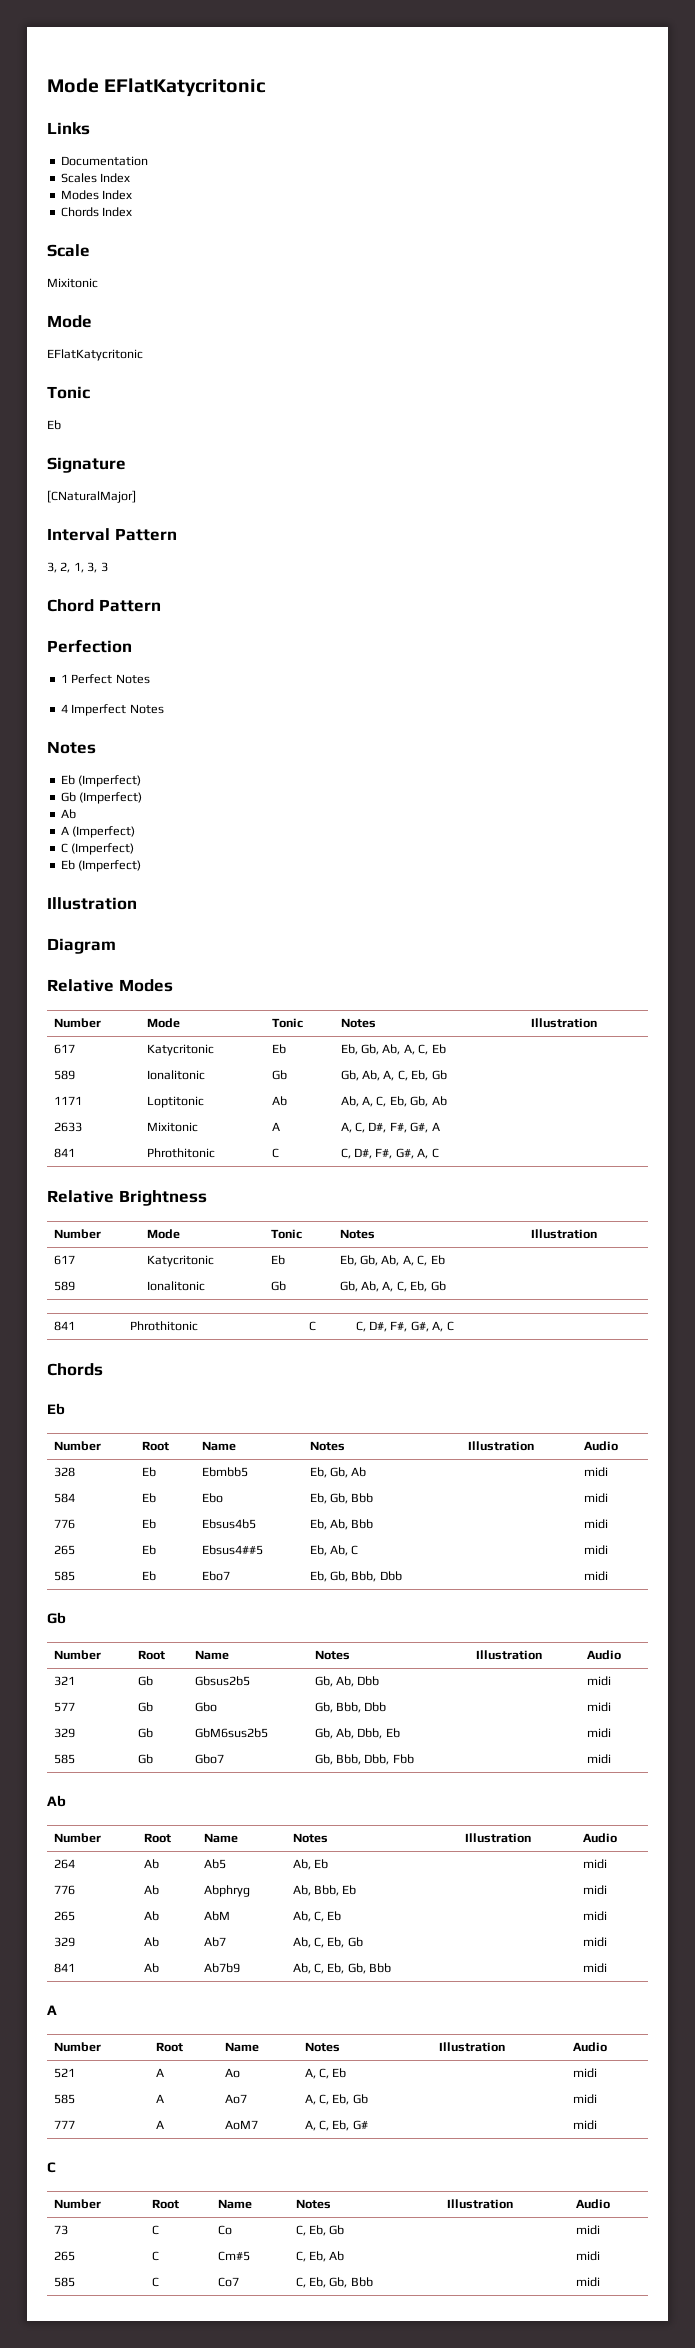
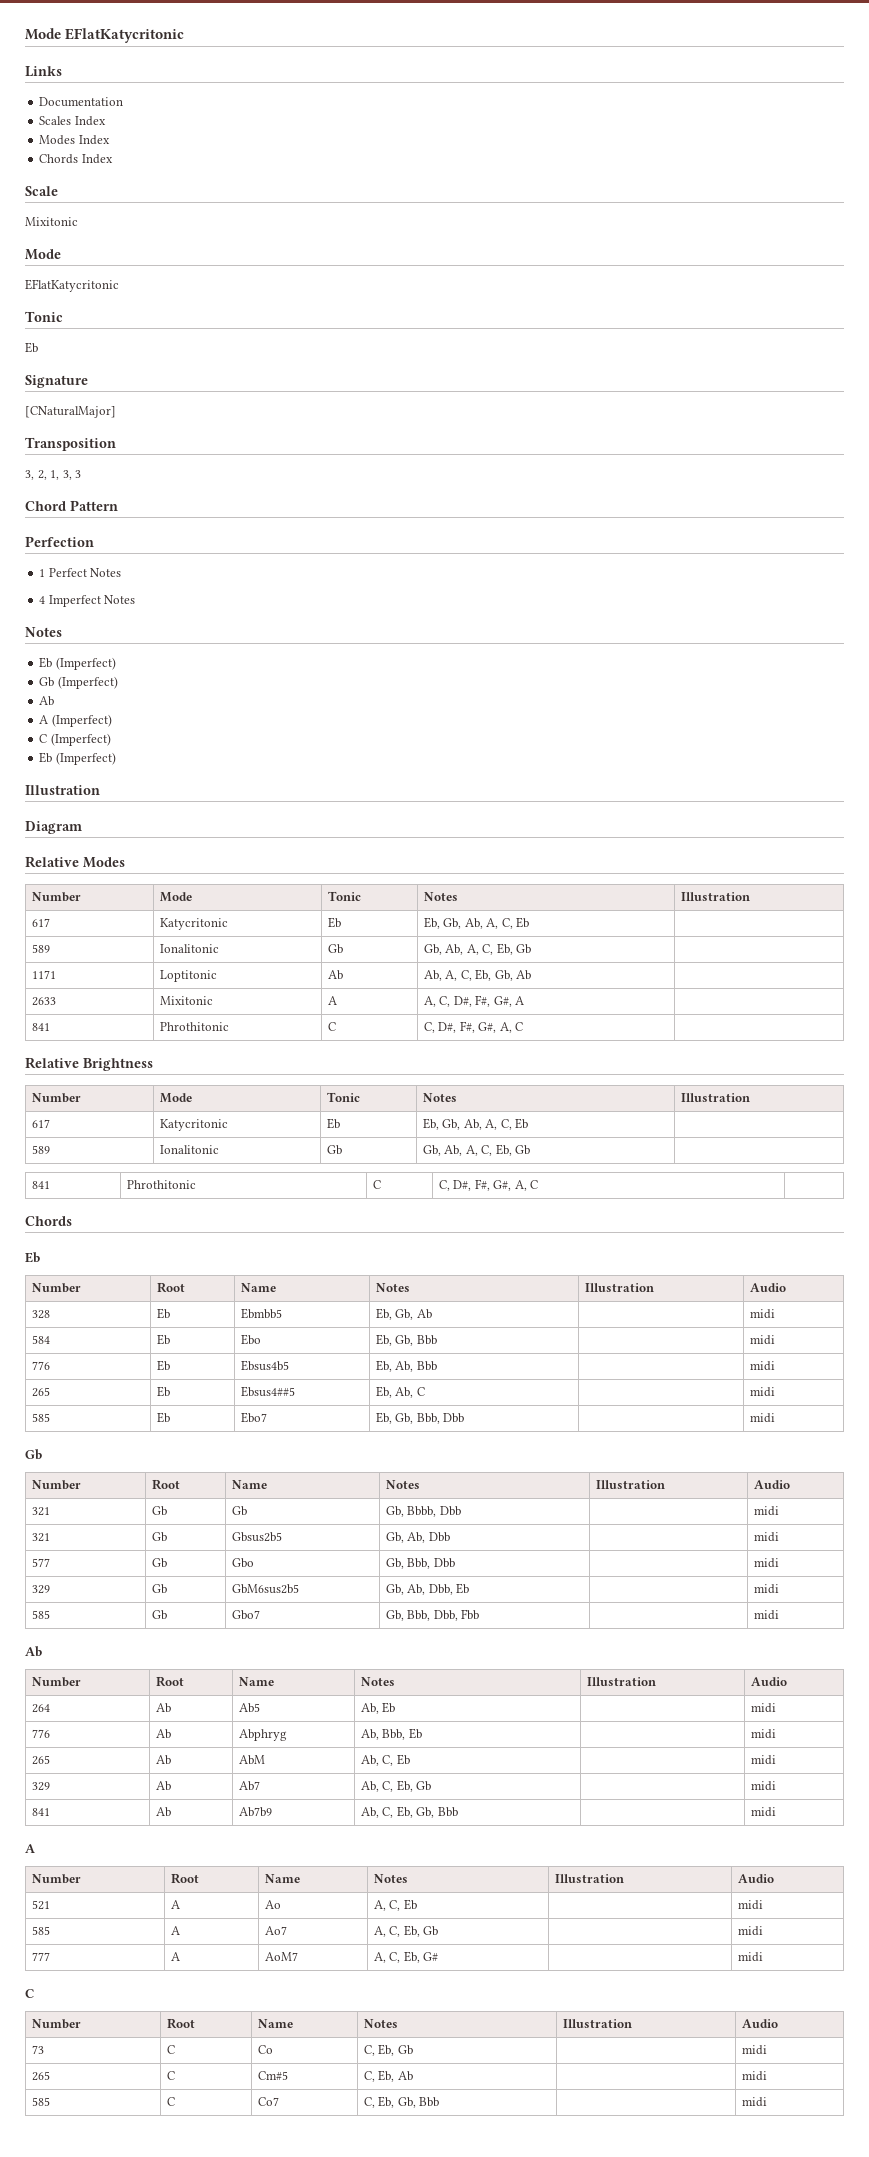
- Interval Pattern
+ Transposition
+ 321 | Gb | Gb | Gb, Bbbb, Dbb | | midi

